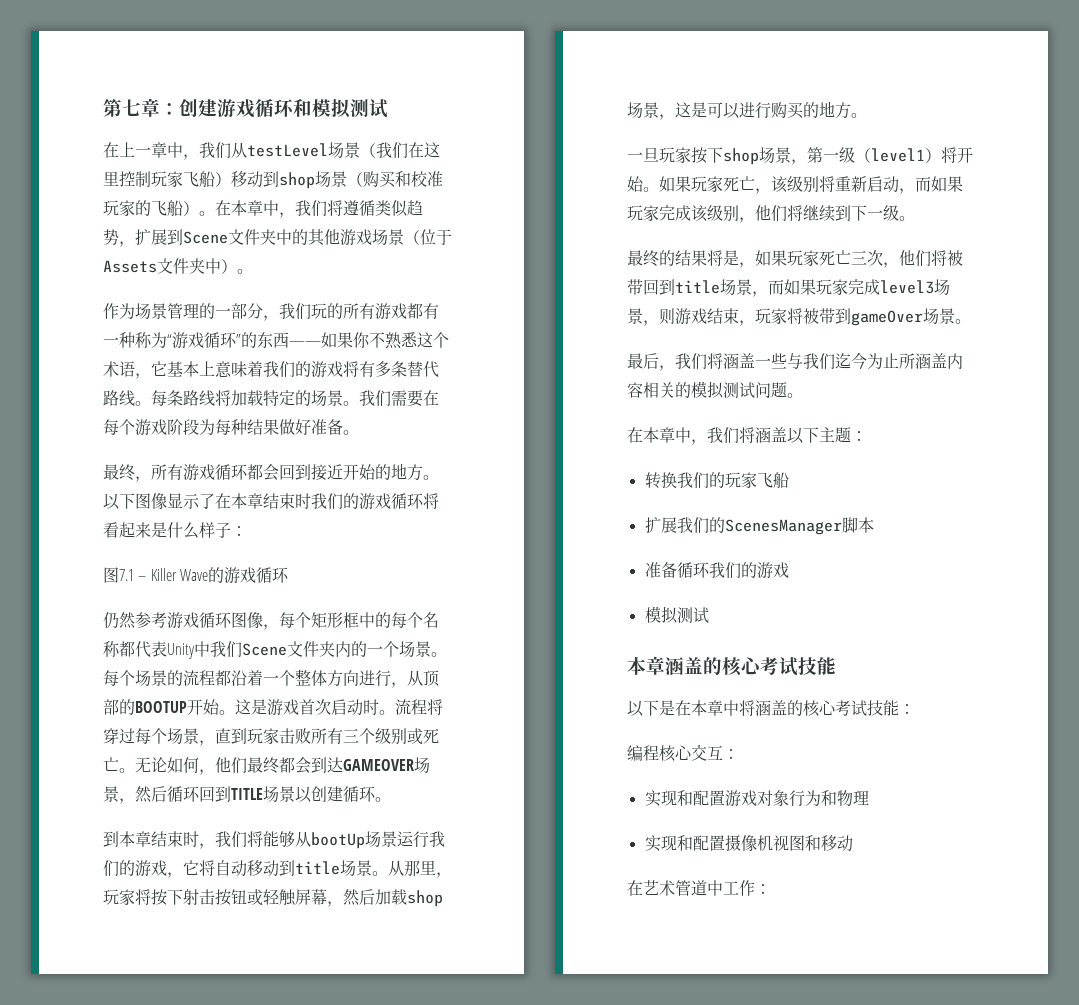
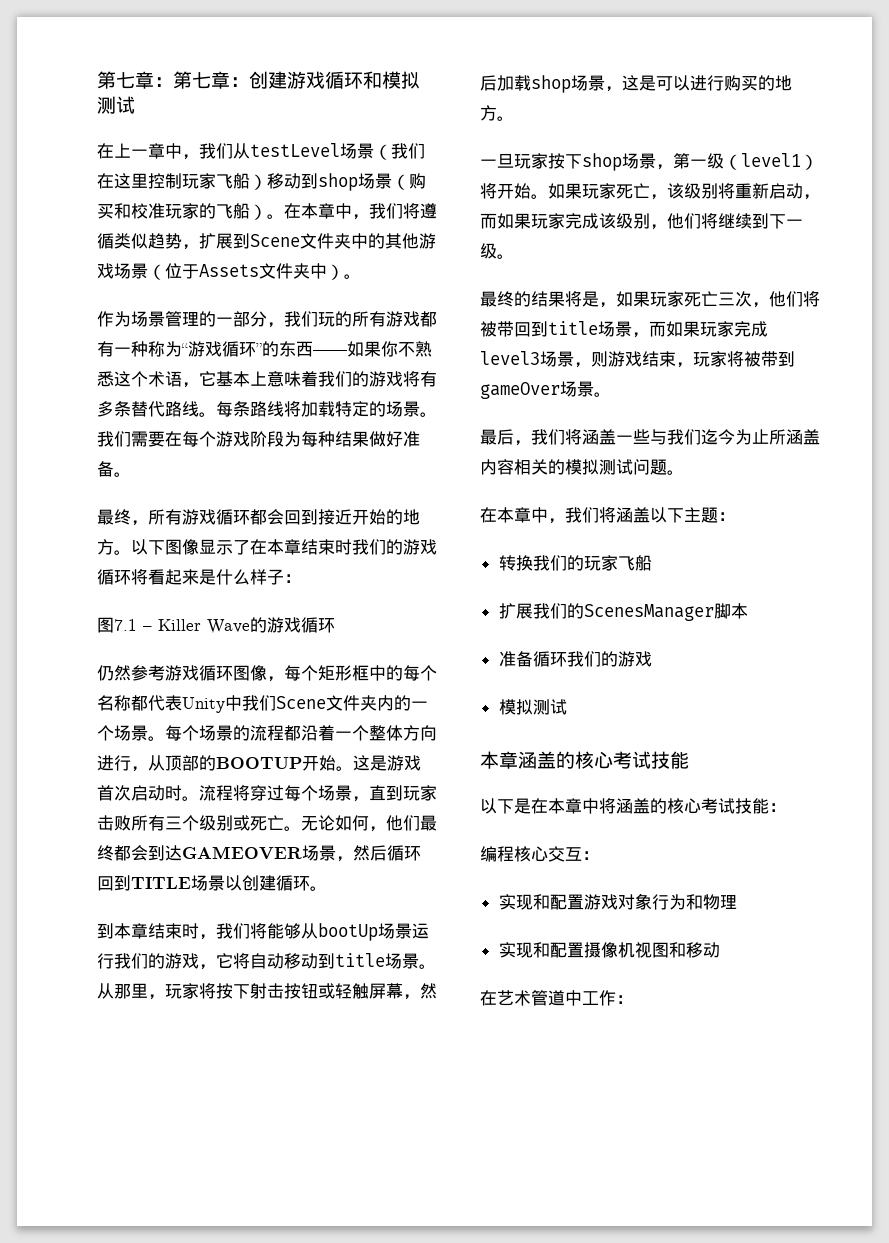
- 第七章：创建游戏循环和模拟测试
+ 第七章：第七章：创建游戏循环和模拟测试

